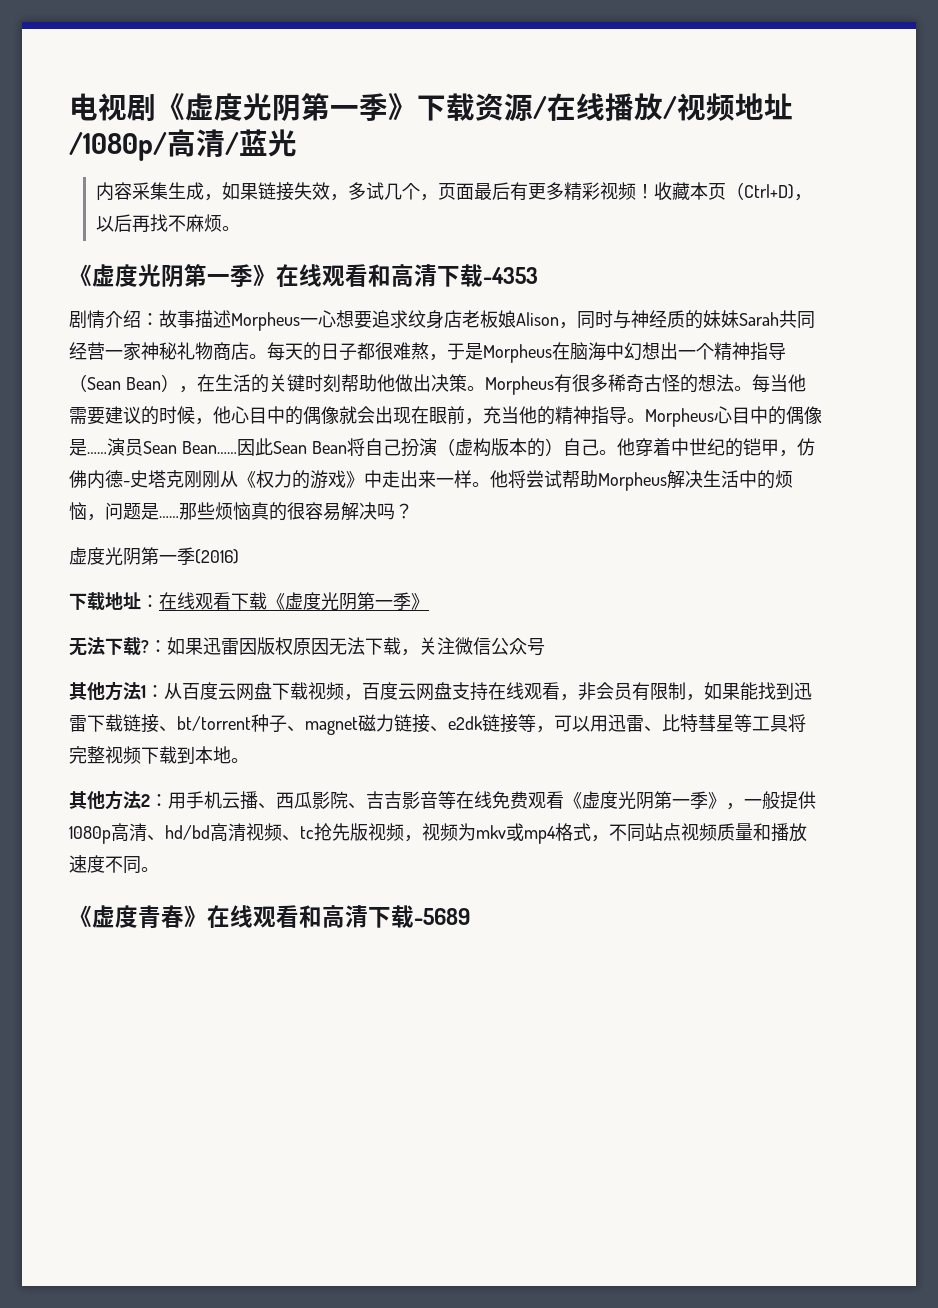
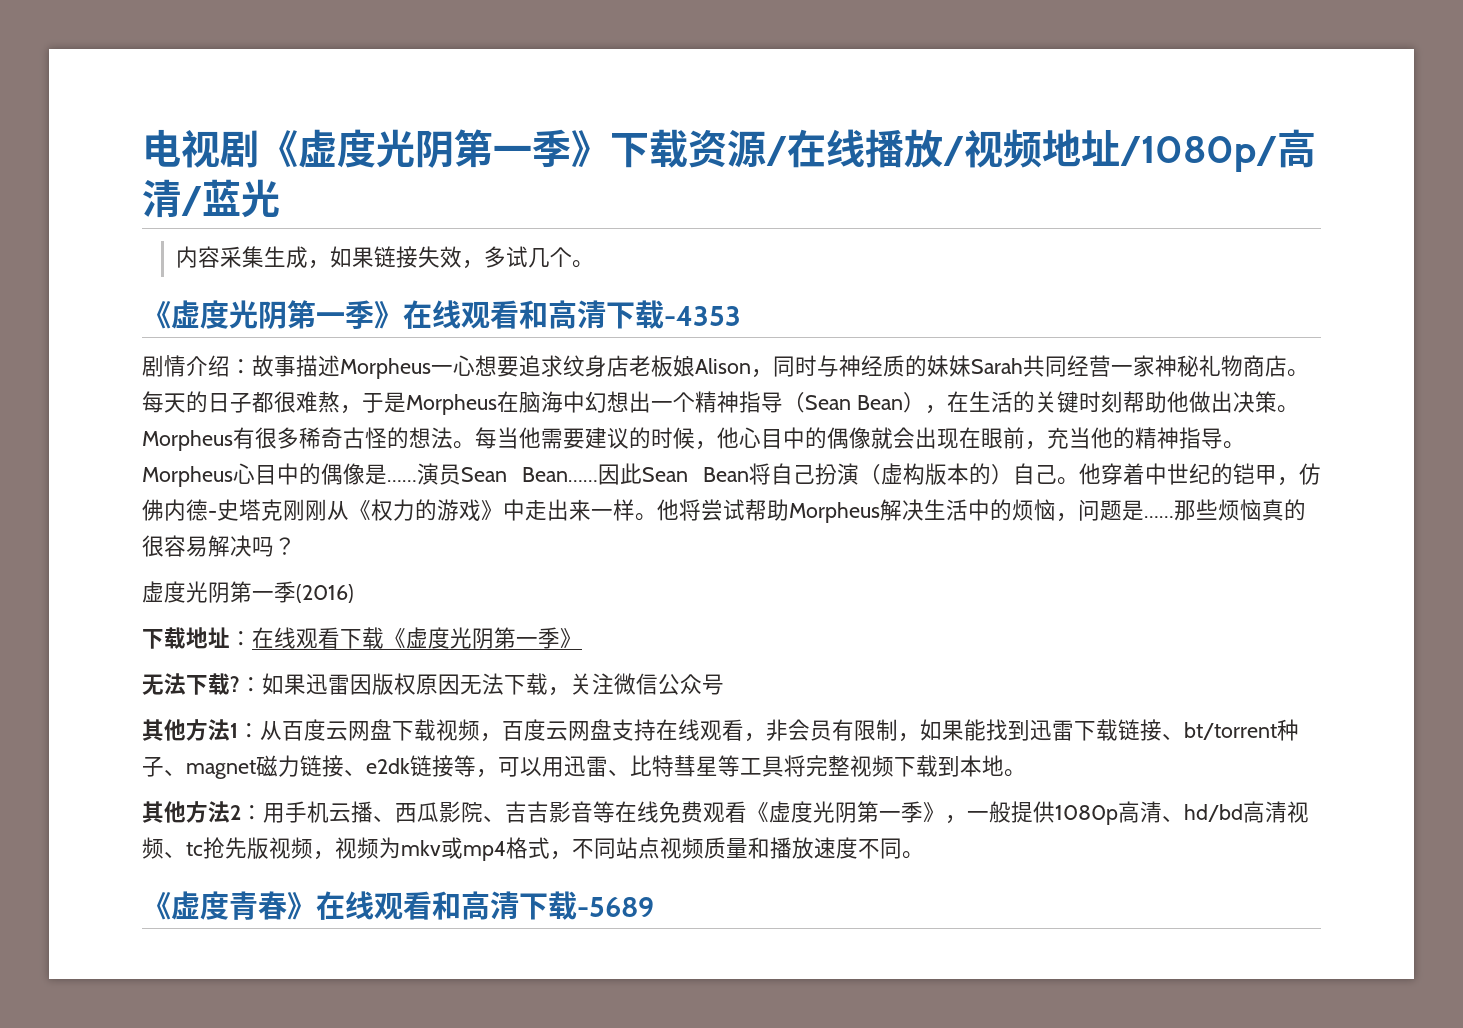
- 内容采集生成，如果链接失效，多试几个，页面最后有更多精彩视频！收藏本页（Ctrl+D)，以后再找不麻烦。
+ 内容采集生成，如果链接失效，多试几个。

